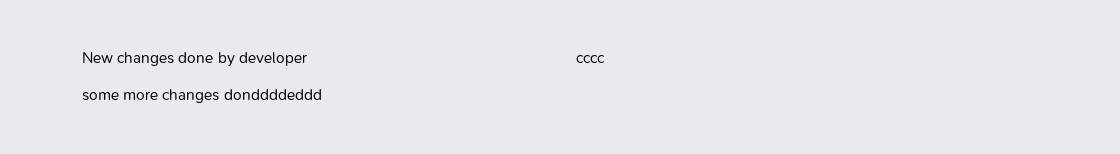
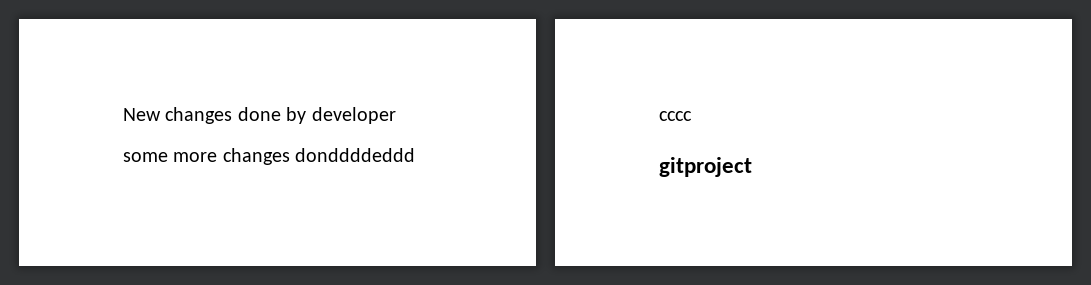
+ gitproject

